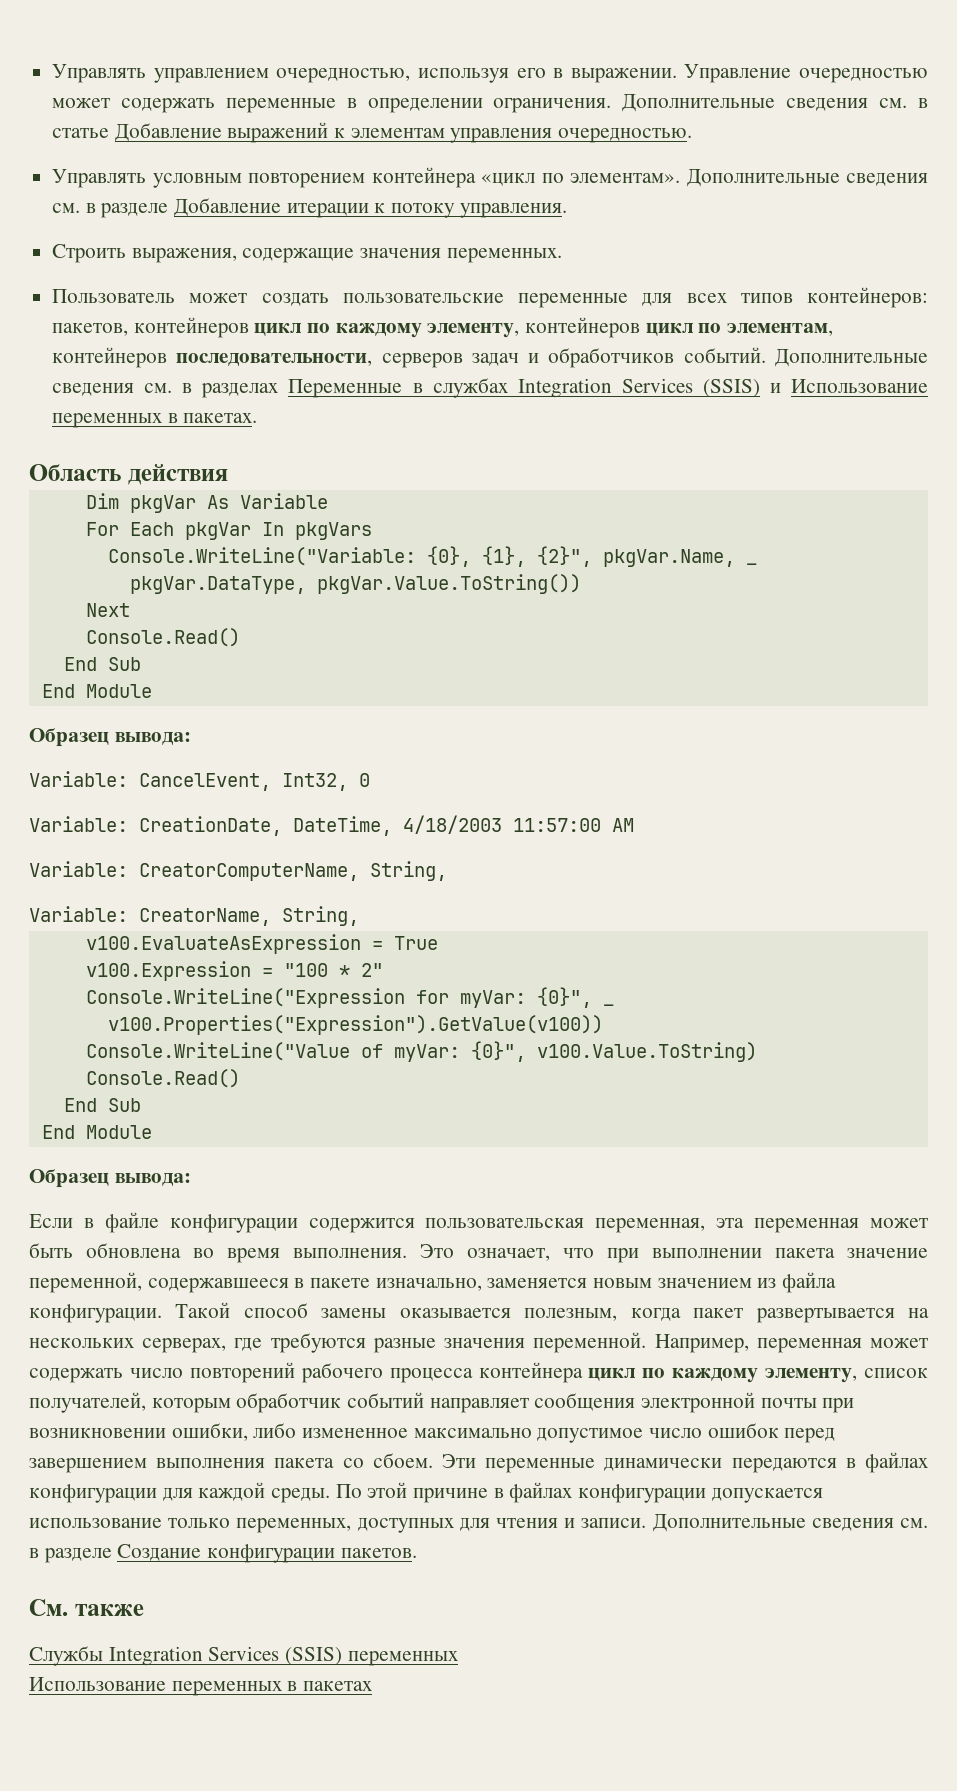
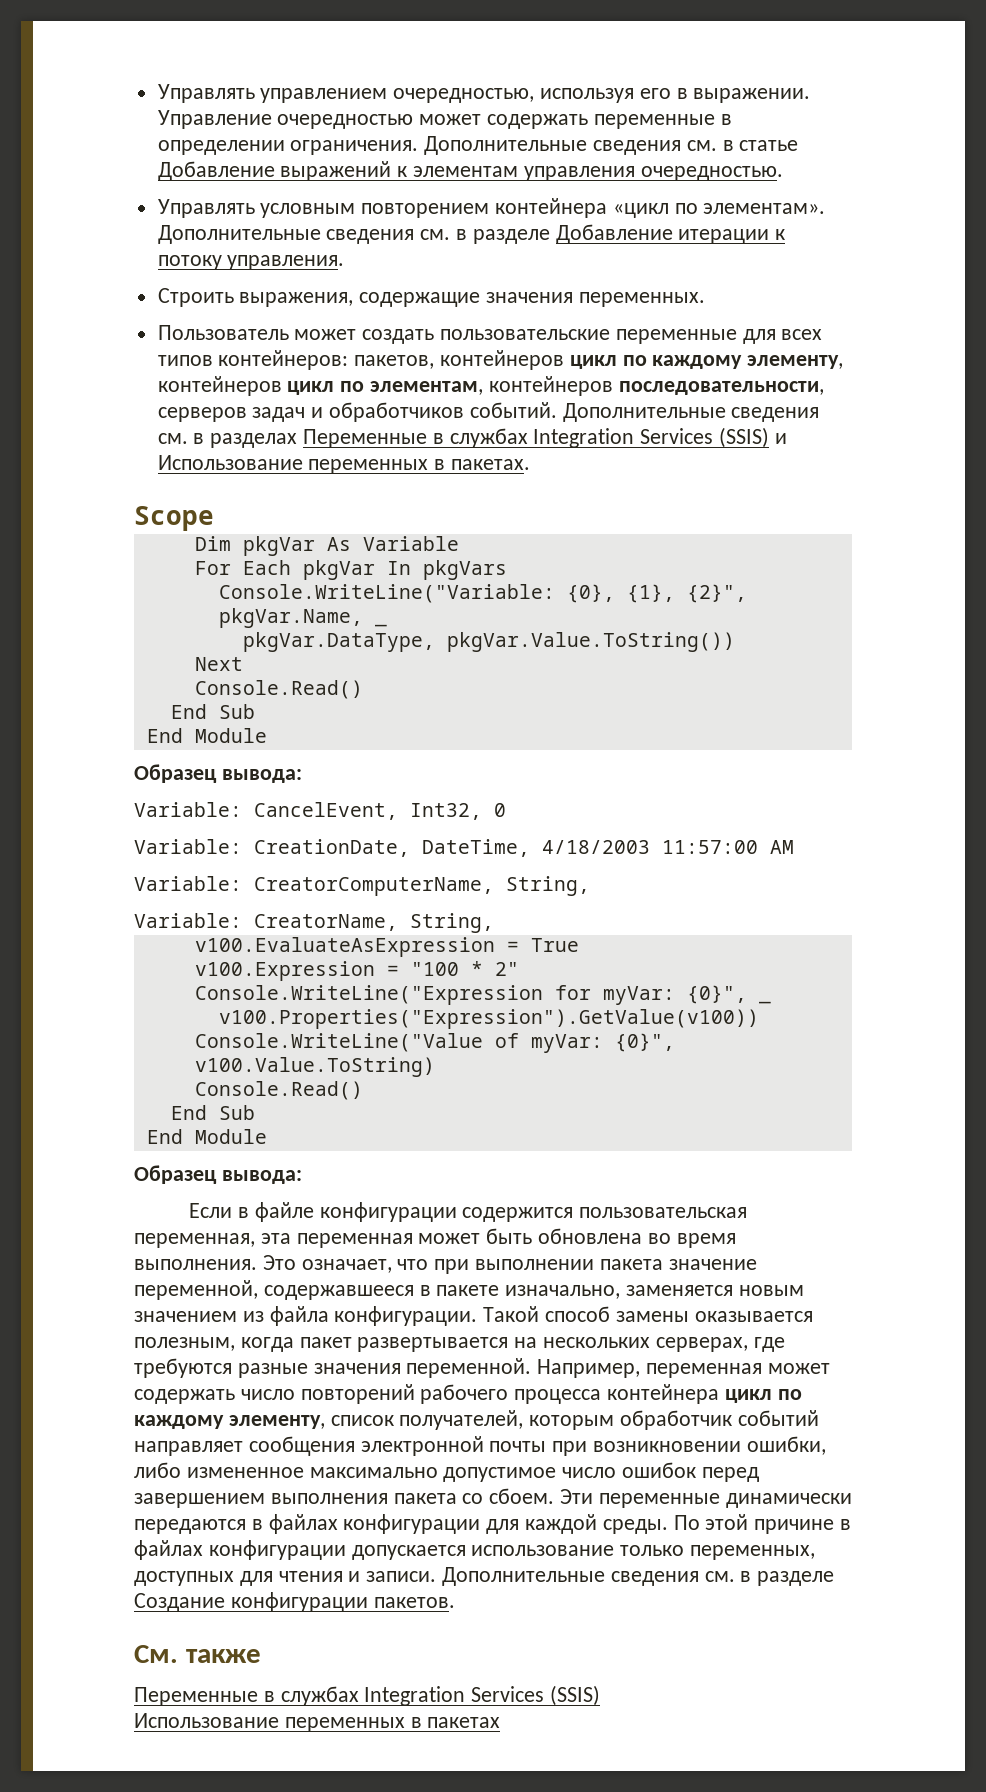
- Область действия
+ Scope
  См. также
- Службы Integration Services (SSIS) переменных
+ Переменные в службах Integration Services (SSIS)

